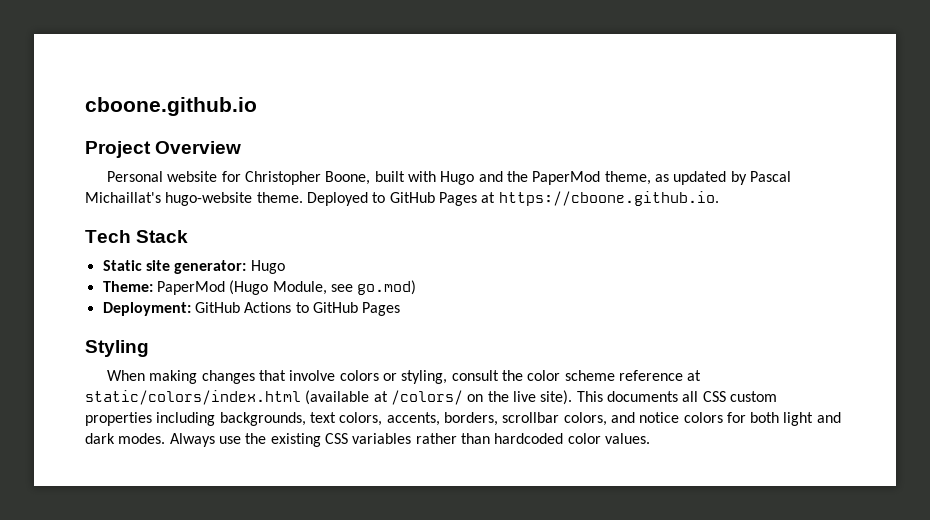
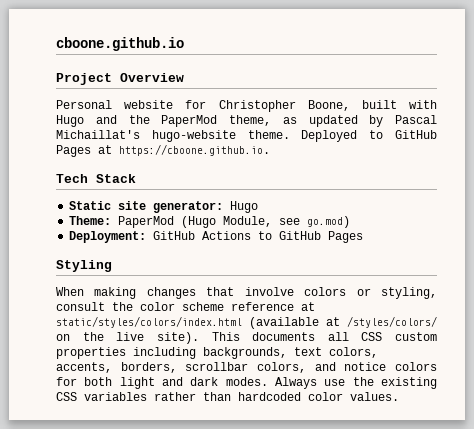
- When making changes that involve colors or styling, consult the color scheme reference at static/colors/index.html (available at /colors/ on the live site).
+ When making changes that involve colors or styling, consult the color scheme reference at static/styles/colors/index.html (available at /styles/colors/ on the live site).

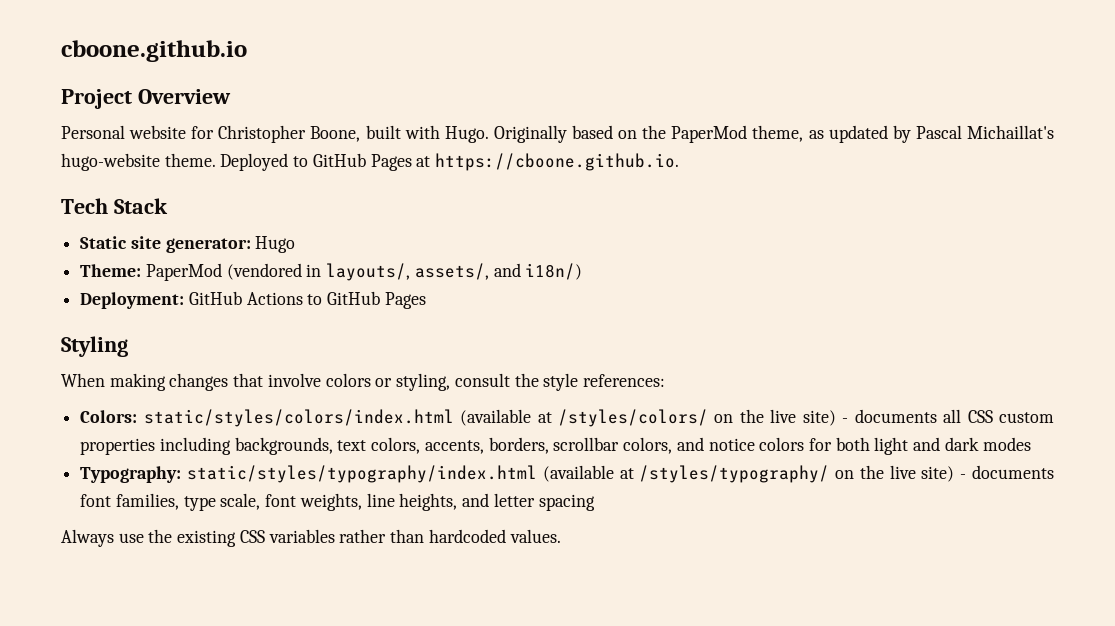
- Personal website for Christopher Boone, built with Hugo and the PaperMod theme, as updated by Pascal Michaillat's hugo-website theme.
+ Personal website for Christopher Boone, built with Hugo. Originally based on the PaperMod theme, as updated by Pascal Michaillat's hugo-website theme.
- Theme: PaperMod (Hugo Module, see go.mod)
+ Theme: PaperMod (vendored in layouts/, assets/, and i18n/)
- When making changes that involve colors or styling, consult the color scheme reference at static/styles/colors/index.html (available at /styles/colors/ on the live site). This documents all CSS custom properties including backgrounds, text colors, accents, borders, scrollbar colors, and notice colors for both light and dark modes. Always use the existing CSS variables rather than hardcoded color values.
+ When making changes that involve colors or styling, consult the style references:
+ Colors: static/styles/colors/index.html (available at /styles/colors/ on the live site) - documents all CSS custom properties including backgrounds, text colors, accents, borders, scrollbar colors, and notice colors for both light and dark modes
+ Typography: static/styles/typography/index.html (available at /styles/typography/ on the live site) - documents font families, type scale, font weights, line heights, and letter spacing
+ Always use the existing CSS variables rather than hardcoded values.

